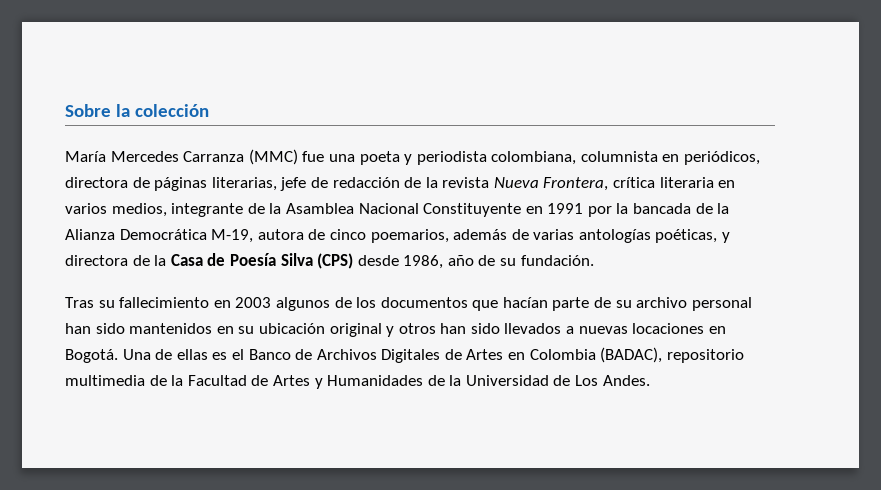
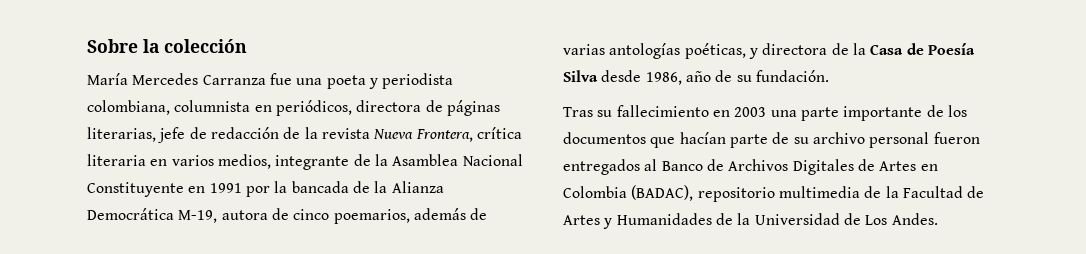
- María Mercedes Carranza (MMC) fue una poeta y periodista colombiana, columnista en periódicos, directora de páginas literarias, jefe de redacción de la revista Nueva Frontera, crítica literaria en varios medios, integrante de la Asamblea Nacional Constituyente en 1991 por la bancada de la Alianza Democrática M-19, autora de cinco poemarios, además de varias antologías poéticas, y directora de la Casa de Poesía Silva (CPS) desde 1986, año de su fundación.
+ María Mercedes Carranza fue una poeta y periodista colombiana, columnista en periódicos, directora de páginas literarias, jefe de redacción de la revista Nueva Frontera, crítica literaria en varios medios, integrante de la Asamblea Nacional Constituyente en 1991 por la bancada de la Alianza Democrática M-19, autora de cinco poemarios, además de varias antologías poéticas, y directora de la Casa de Poesía Silva desde 1986, año de su fundación.
- Tras su fallecimiento en 2003 algunos de los documentos que hacían parte de su archivo personal han sido mantenidos en su ubicación original y otros han sido llevados a nuevas locaciones en Bogotá. Una de ellas es el Banco de Archivos Digitales de Artes en Colombia (BADAC), repositorio multimedia de la Facultad de Artes y Humanidades de la Universidad de Los Andes.
+ Tras su fallecimiento en 2003 una parte importante de los documentos que hacían parte de su archivo personal fueron entregados al Banco de Archivos Digitales de Artes en Colombia (BADAC), repositorio multimedia de la Facultad de Artes y Humanidades de la Universidad de Los Andes.

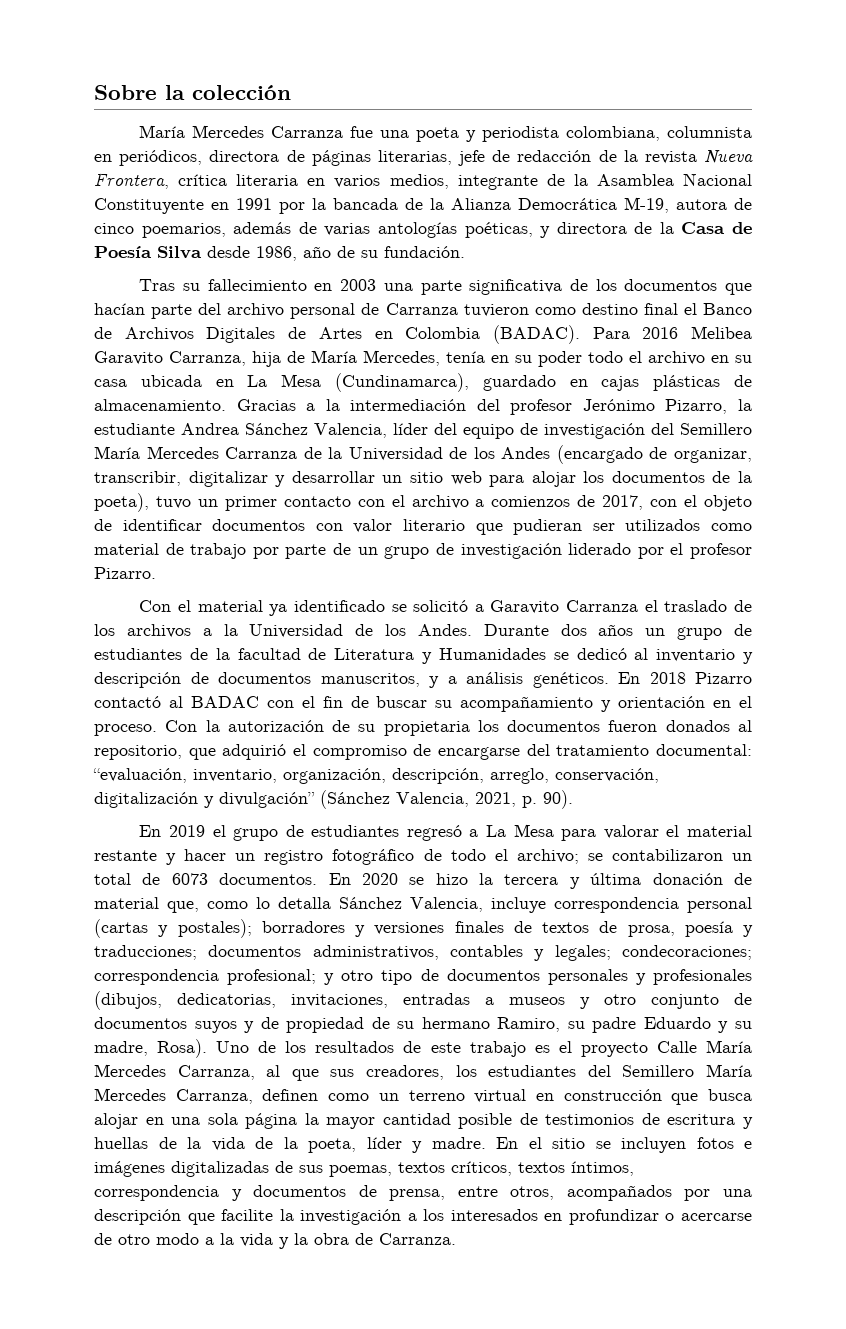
- Tras su fallecimiento en 2003 una parte importante de los documentos que hacían parte de su archivo personal fueron entregados al Banco de Archivos Digitales de Artes en Colombia (BADAC), repositorio multimedia de la Facultad de Artes y Humanidades de la Universidad de Los Andes.
+ Tras su fallecimiento en 2003 una parte significativa de los documentos que hacían parte del archivo personal de Carranza tuvieron como destino final el Banco de Archivos Digitales de Artes en Colombia (BADAC). Para 2016 Melibea Garavito Carranza, hija de María Mercedes, tenía en su poder todo el archivo en su casa ubicada en La Mesa (Cundinamarca), guardado en cajas plásticas de almacenamiento. Gracias a la intermediación del profesor Jerónimo Pizarro, la estudiante Andrea Sánchez Valencia, líder del equipo de investigación del Semillero María Mercedes Carranza de la Universidad de los Andes (encargado de organizar, transcribir, digitalizar y desarrollar un sitio web para alojar los documentos de la poeta), tuvo un primer contacto con el archivo a comienzos de 2017, con el objeto de identificar documentos con valor literario que pudieran ser utilizados como material de trabajo por parte de un grupo de investigación liderado por el profesor Pizarro.
+ Con el material ya identificado se solicitó a Garavito Carranza el traslado de los archivos a la Universidad de los Andes. Durante dos años un grupo de estudiantes de la facultad de Literatura y Humanidades se dedicó al inventario y descripción de documentos manuscritos, y a análisis genéticos. En 2018 Pizarro contactó al BADAC con el fin de buscar su acompañamiento y orientación en el proceso. Con la autorización de su propietaria los documentos fueron donados al repositorio, que adquirió el compromiso de encargarse del tratamiento documental: “evaluación, inventario, organización, descripción, arreglo, conservación, digitalización y divulgación” (Sánchez Valencia, 2021, p. 90).
+ En 2019 el grupo de estudiantes regresó a La Mesa para valorar el material restante y hacer un registro fotográfico de todo el archivo; se contabilizaron un total de 6073 documentos. En 2020 se hizo la tercera y última donación de material que, como lo detalla Sánchez Valencia, incluye correspondencia personal (cartas y postales); borradores y versiones finales de textos de prosa, poesía y traducciones; documentos administrativos, contables y legales; condecoraciones; correspondencia profesional; y otro tipo de documentos personales y profesionales (dibujos, dedicatorias, invitaciones, entradas a museos y otro conjunto de documentos suyos y de propiedad de su hermano Ramiro, su padre Eduardo y su madre, Rosa). Uno de los resultados de este trabajo es el proyecto Calle María Mercedes Carranza, al que sus creadores, los estudiantes del Semillero María Mercedes Carranza, definen como un terreno virtual en construcción que busca alojar en una sola página la mayor cantidad posible de testimonios de escritura y huellas de la vida de la poeta, líder y madre. En el sitio se incluyen fotos e imágenes digitalizadas de sus poemas, textos críticos, textos íntimos, correspondencia y documentos de prensa, entre otros, acompañados por una descripción que facilite la investigación a los interesados en profundizar o acercarse de otro modo a la vida y la obra de Carranza.

